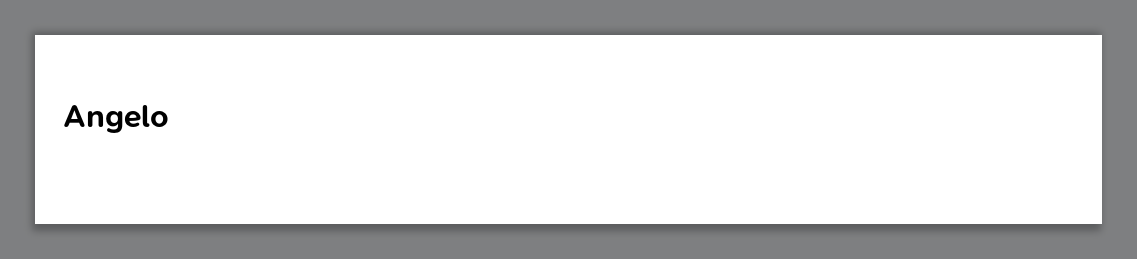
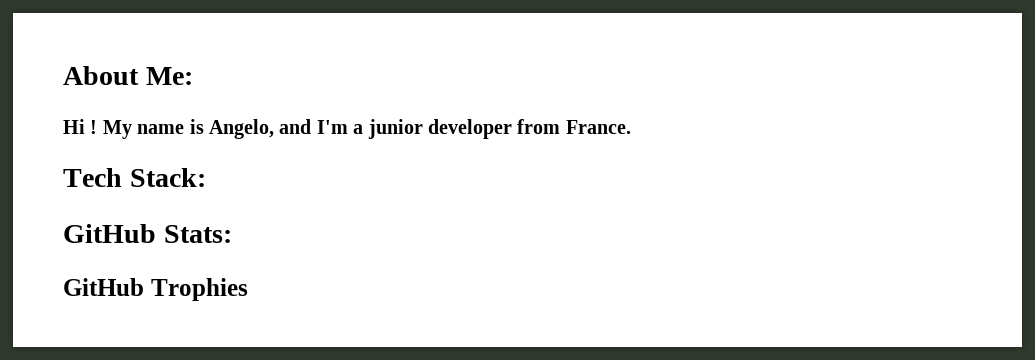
- Angelo
+ About Me:
+ Hi ! My name is Angelo, and I'm a junior developer from France.
+ Tech Stack:
+ GitHub Stats:
+ GitHub Trophies

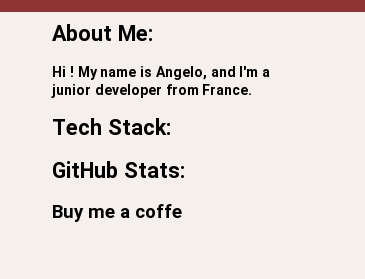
- GitHub Trophies
+ Buy me a coffe

